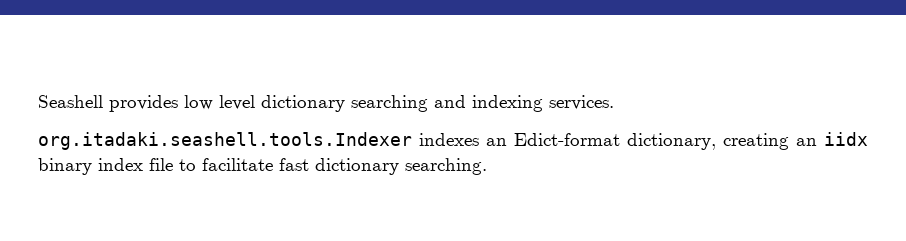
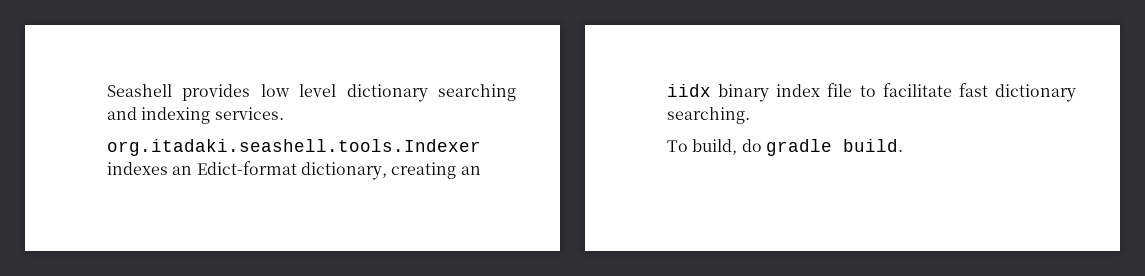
+ To build, do gradle build.

